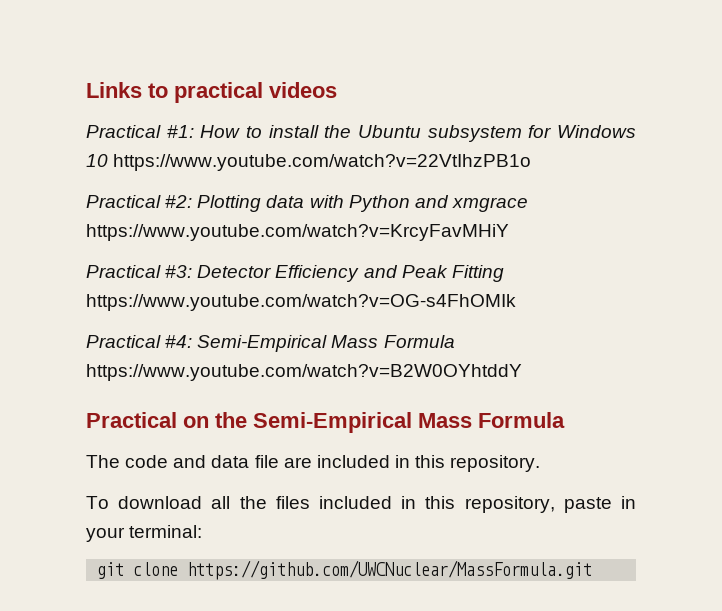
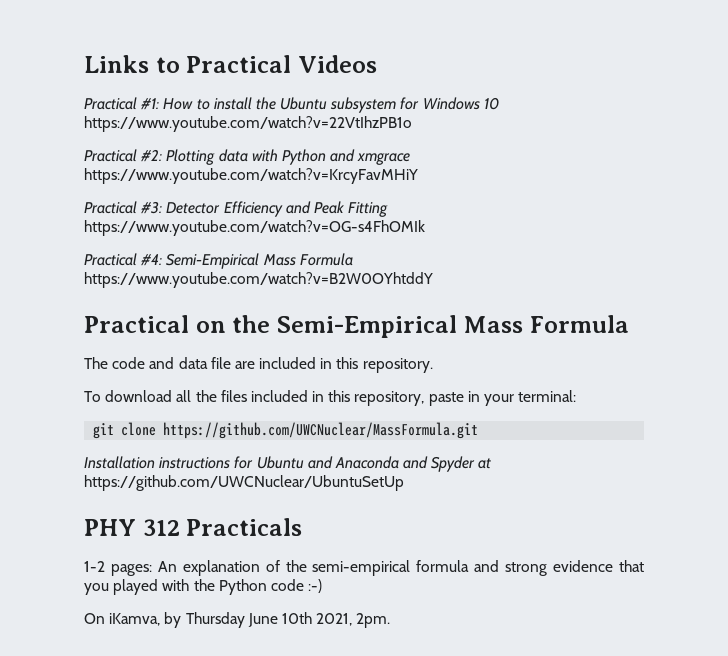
- Links to practical videos
+ Links to Practical Videos
+ Installation instructions for Ubuntu and Anaconda and Spyder at https://github.com/UWCNuclear/UbuntuSetUp
+ PHY 312 Practicals
+ 1-2 pages: An explanation of the semi-empirical formula and strong evidence that you played with the Python code :-)
+ On iKamva, by Thursday June 10th 2021, 2pm.

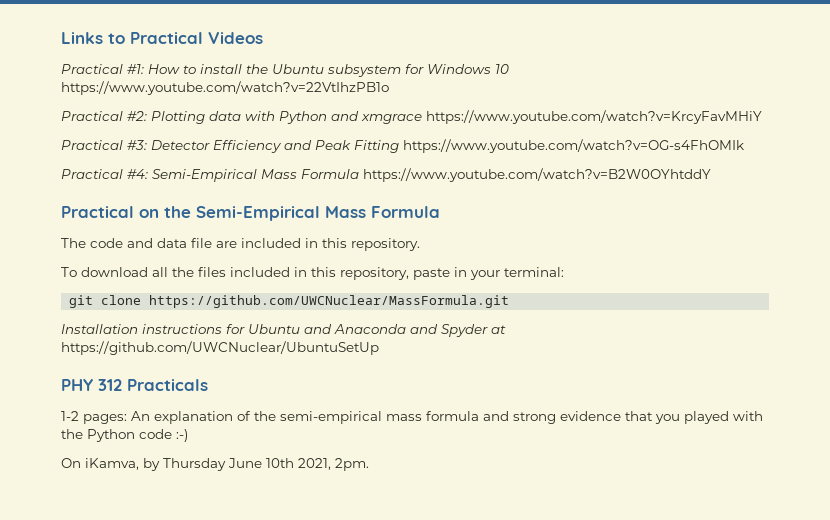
- 1-2 pages: An explanation of the semi-empirical formula and strong evidence that you played with the Python code :-)
+ 1-2 pages: An explanation of the semi-empirical mass formula and strong evidence that you played with the Python code :-)

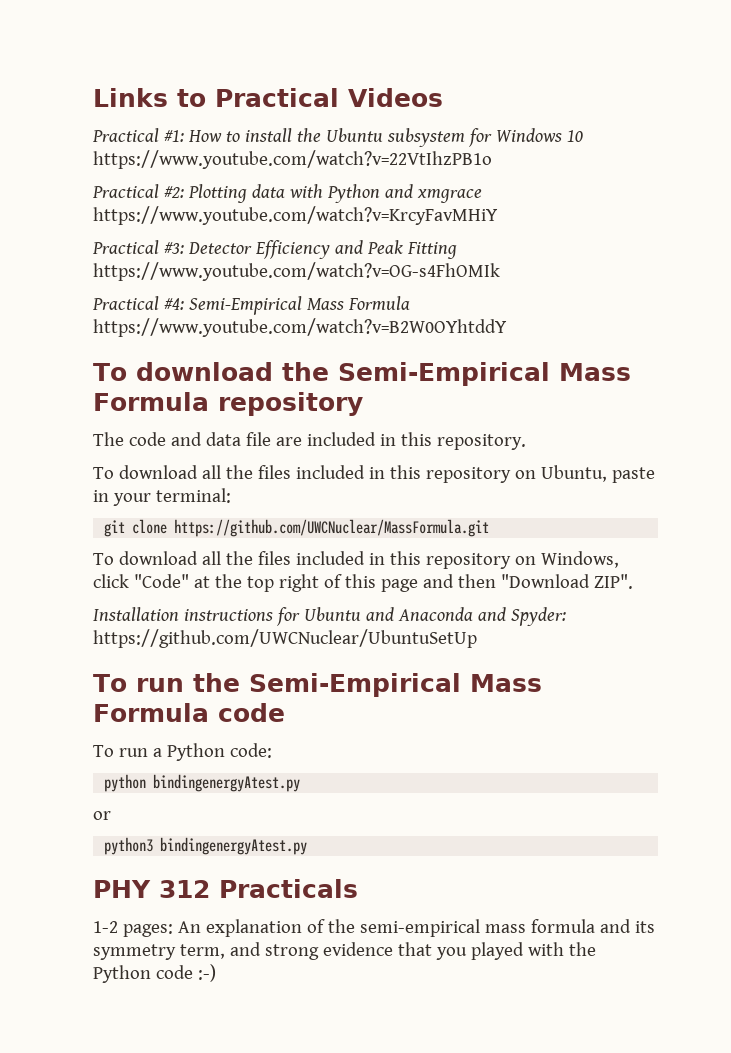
- Practical on the Semi-Empirical Mass Formula
+ To download the Semi-Empirical Mass Formula repository
- To download all the files included in this repository, paste in your terminal:
+ To download all the files included in this repository on Ubuntu, paste in your terminal:
+ To download all the files included in this repository on Windows, click "Code" at the top right of this page and then "Download ZIP".
- Installation instructions for Ubuntu and Anaconda and Spyder at https://github.com/UWCNuclear/UbuntuSetUp
+ Installation instructions for Ubuntu and Anaconda and Spyder: https://github.com/UWCNuclear/UbuntuSetUp
+ To run the Semi-Empirical Mass Formula code
+ To run a Python code:
+ python bindingenergyAtest.py
+ or
+ python3 bindingenergyAtest.py
- 1-2 pages: An explanation of the semi-empirical mass formula and strong evidence that you played with the Python code :-)
+ 1-2 pages: An explanation of the semi-empirical mass formula and its symmetry term, and strong evidence that you played with the Python code :-)
- On iKamva, by Thursday June 10th 2021, 2pm.

